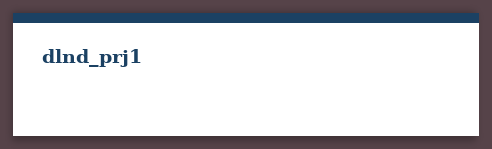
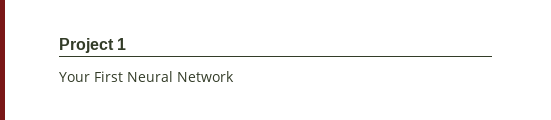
- dlnd_prj1
+ Project 1
+ Your First Neural Network

